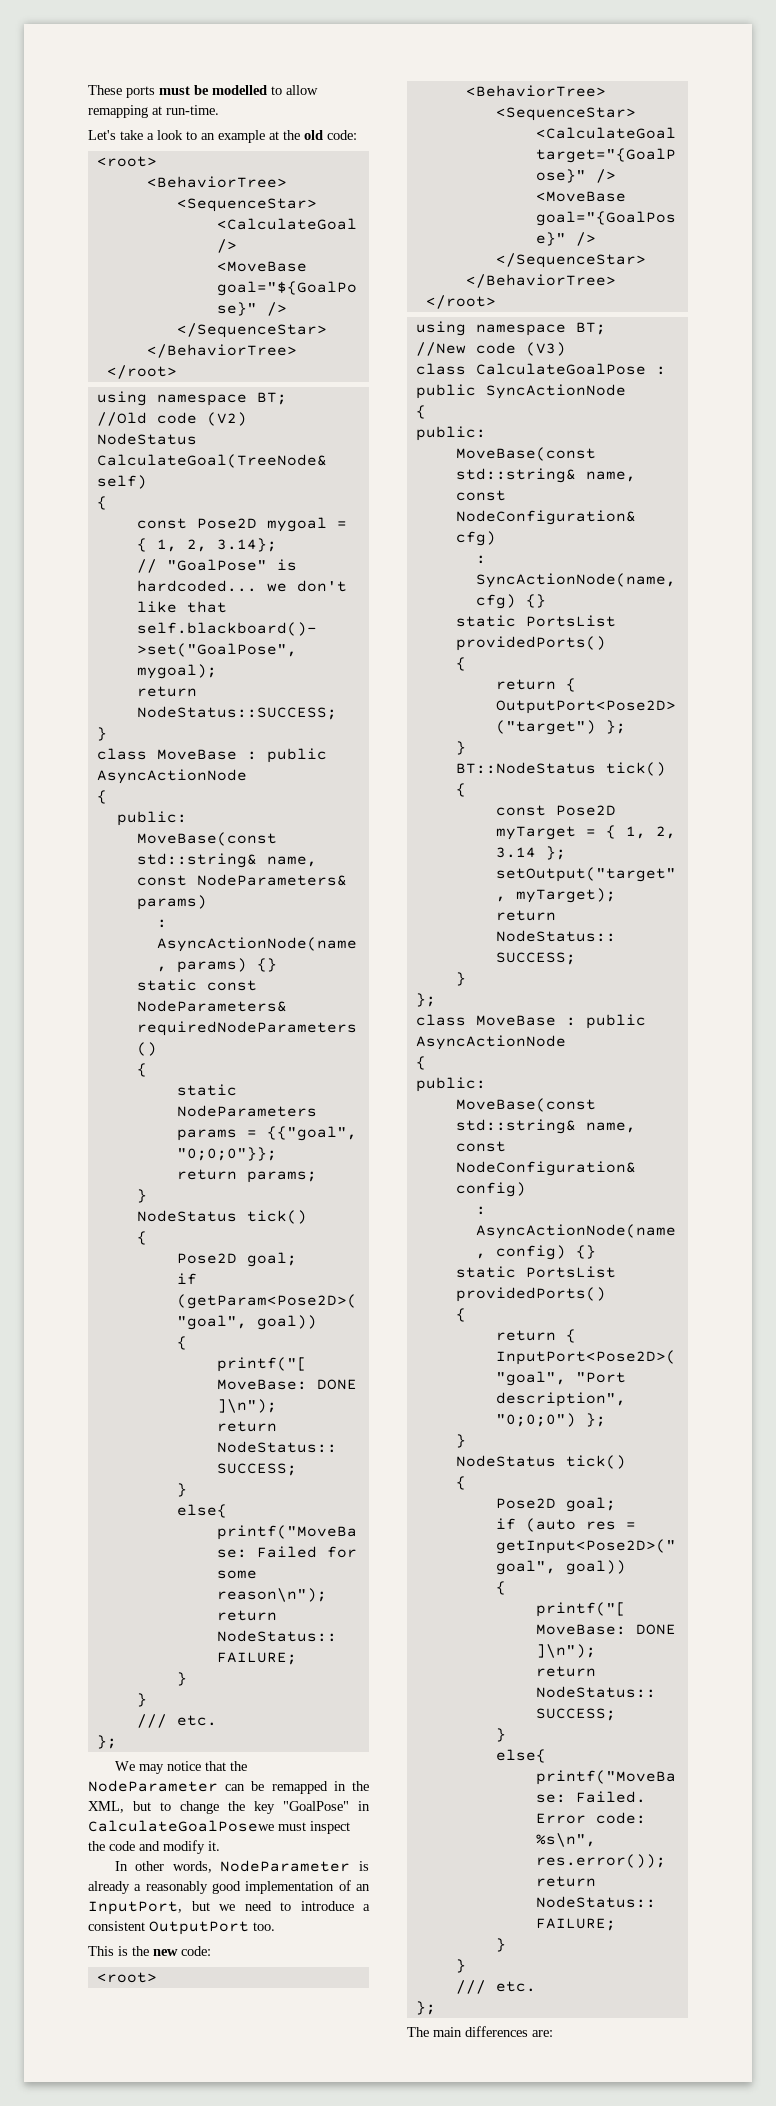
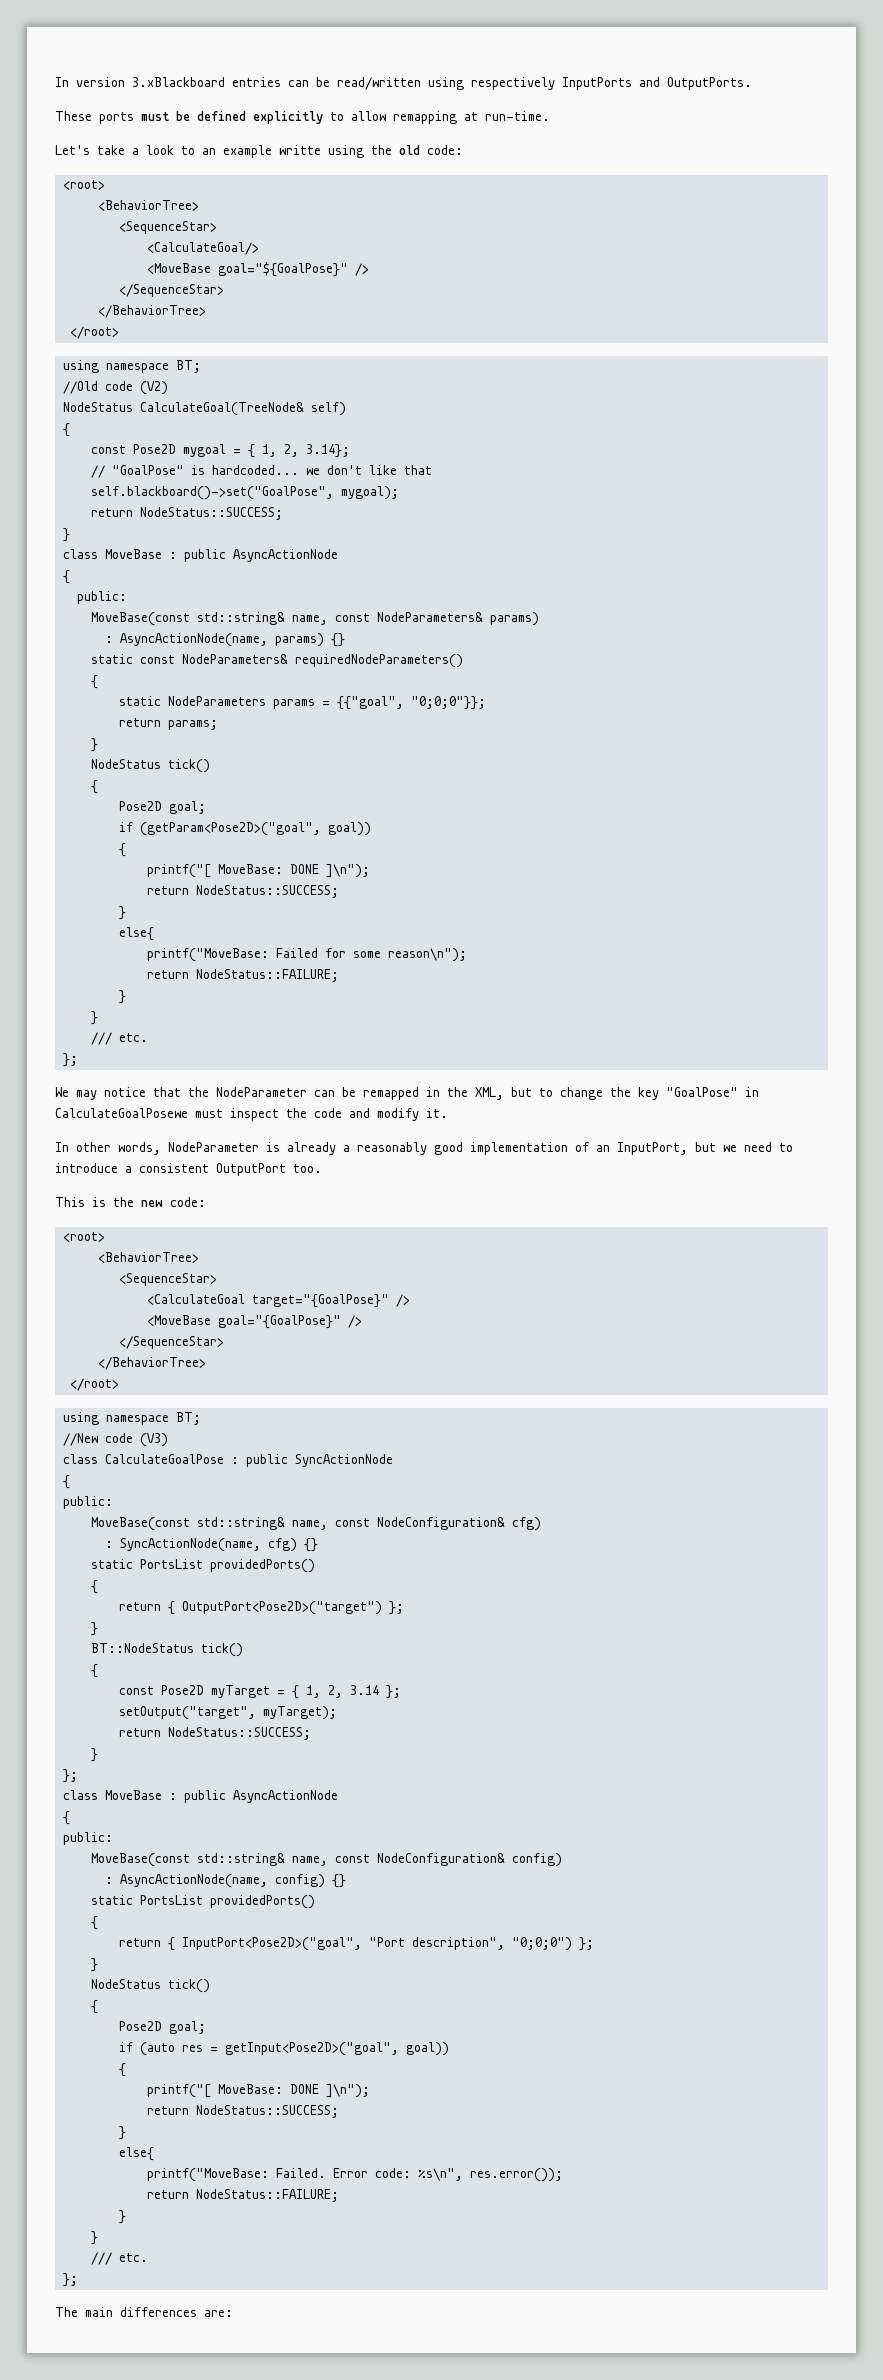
+ In version 3.xBlackboard entries can be read/written using respectively InputPorts and OutputPorts.
- These ports must be modelled to allow remapping at run-time.
+ These ports must be defined explicitly to allow remapping at run-time.
- Let's take a look to an example at the old code:
+ Let's take a look to an example writte using the old code:

